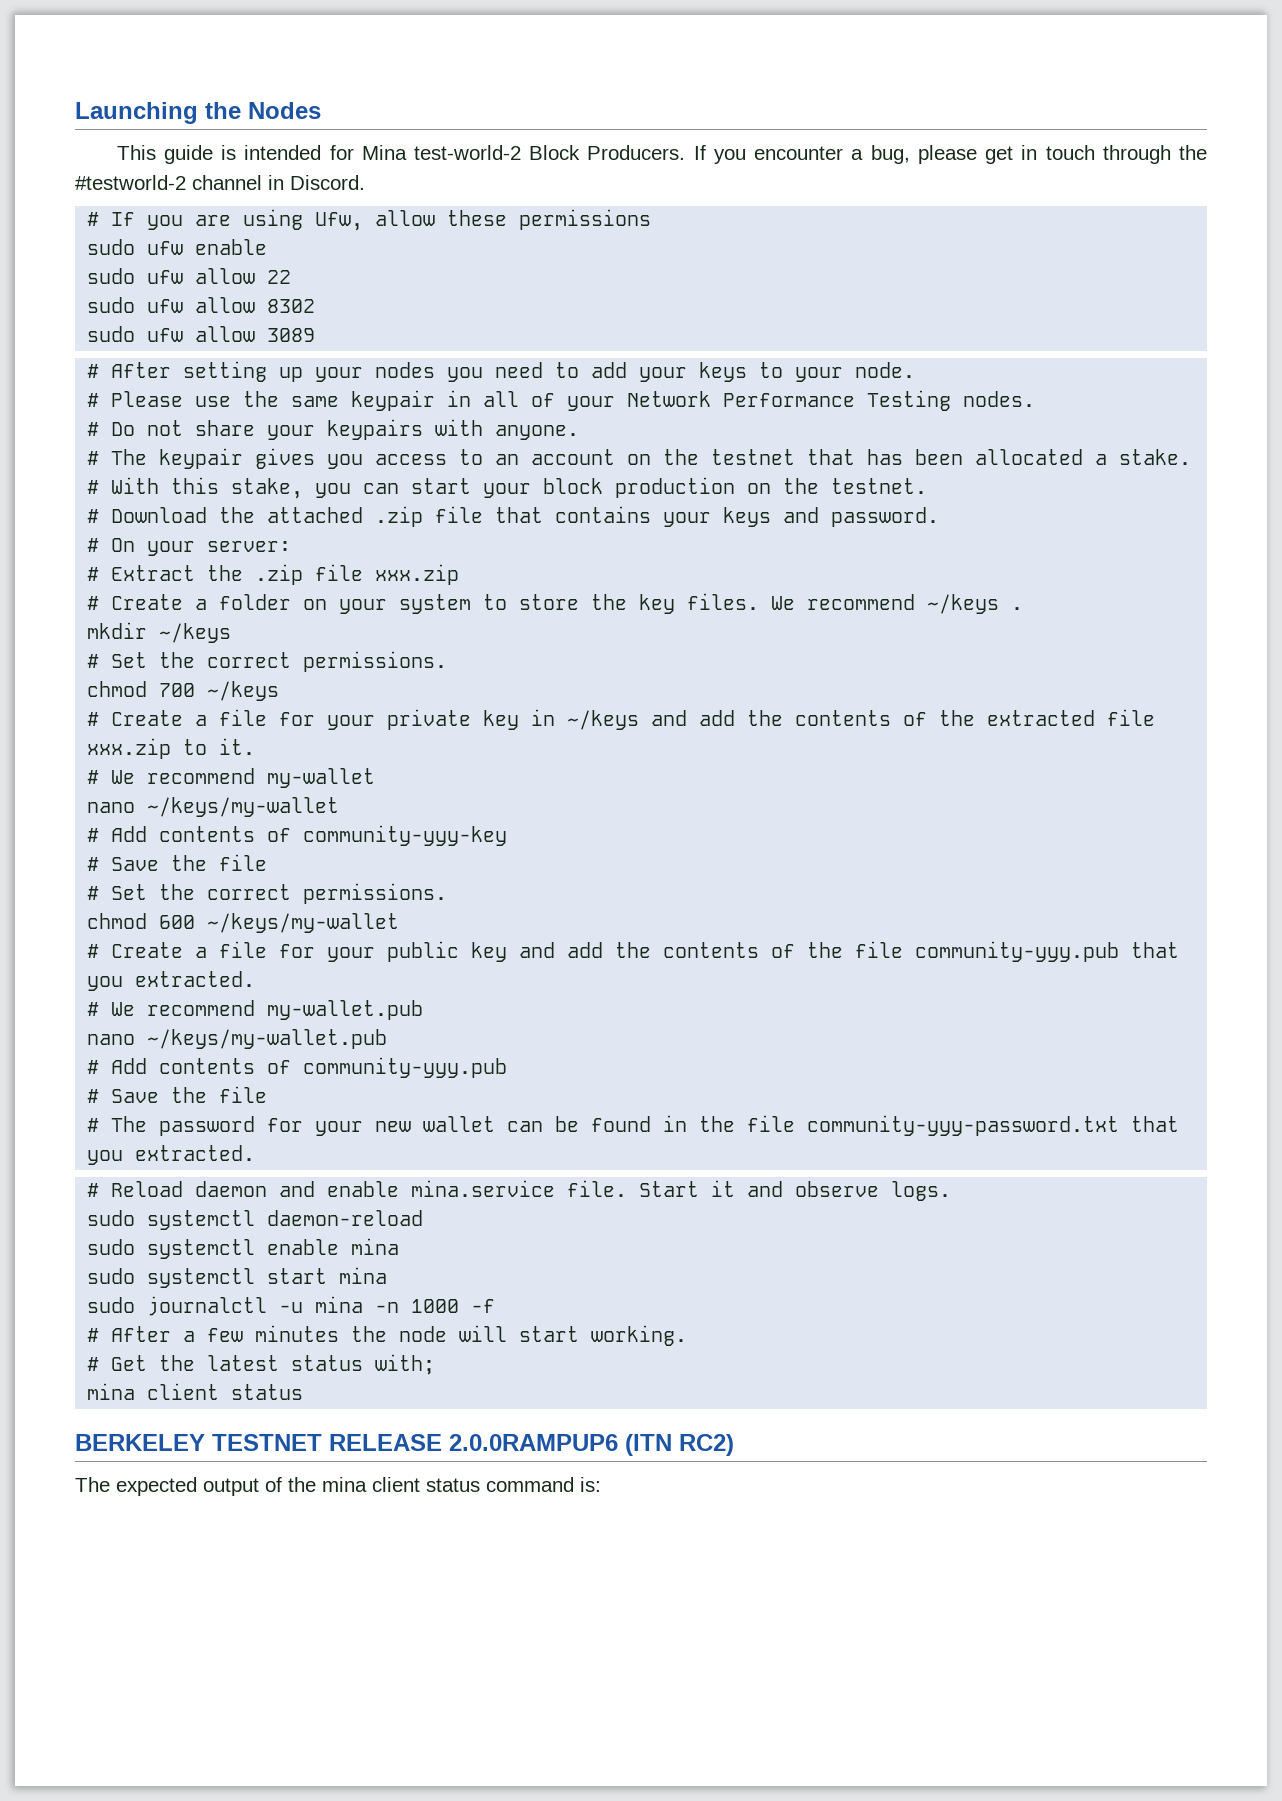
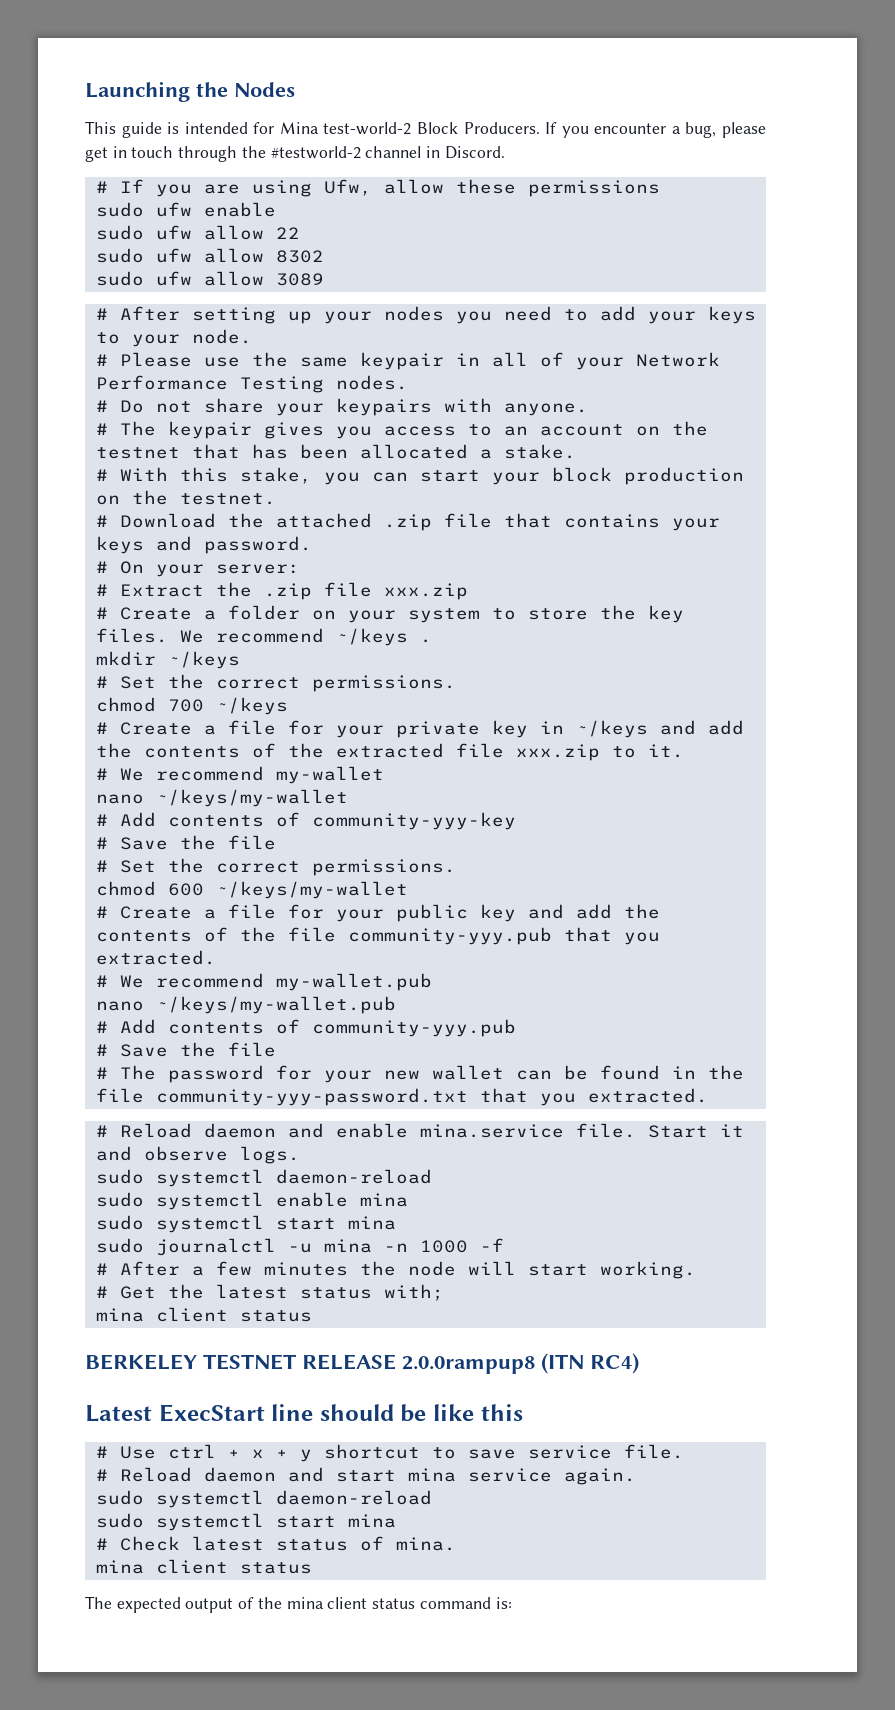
- BERKELEY TESTNET RELEASE 2.0.0RAMPUP6 (ITN RC2)
+ BERKELEY TESTNET RELEASE 2.0.0rampup8 (ITN RC4)
+ Latest ExecStart line should be like this
+ # Use ctrl + x + y shortcut to save service file.
+ # Reload daemon and start mina service again.
+ sudo systemctl daemon-reload
+ sudo systemctl start mina
+ # Check latest status of mina.
+ mina client status

